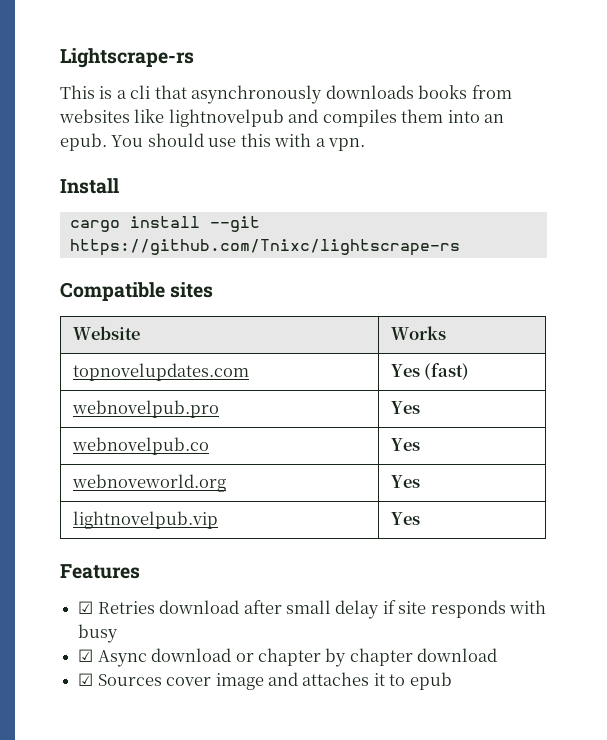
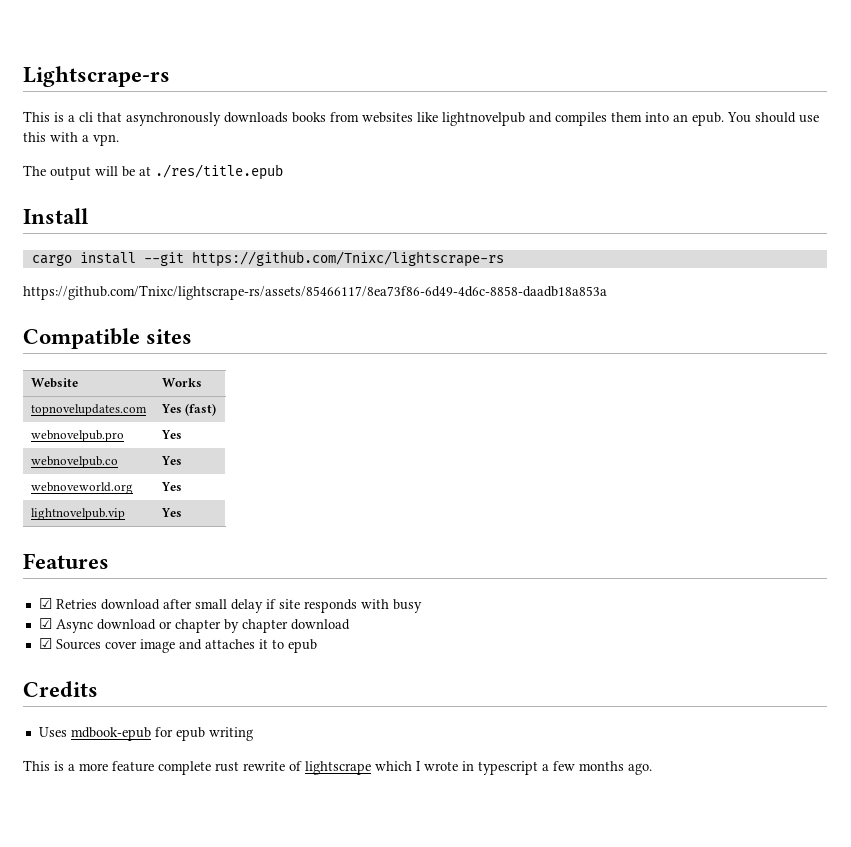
+ The output will be at ./res/title.epub
+ https://github.com/Tnixc/lightscrape-rs/assets/85466117/8ea73f86-6d49-4d6c-8858-daadb18a853a
+ Credits
+ Uses mdbook-epub for epub writing
+ This is a more feature complete rust rewrite of lightscrape which I wrote in typescript a few months ago.

